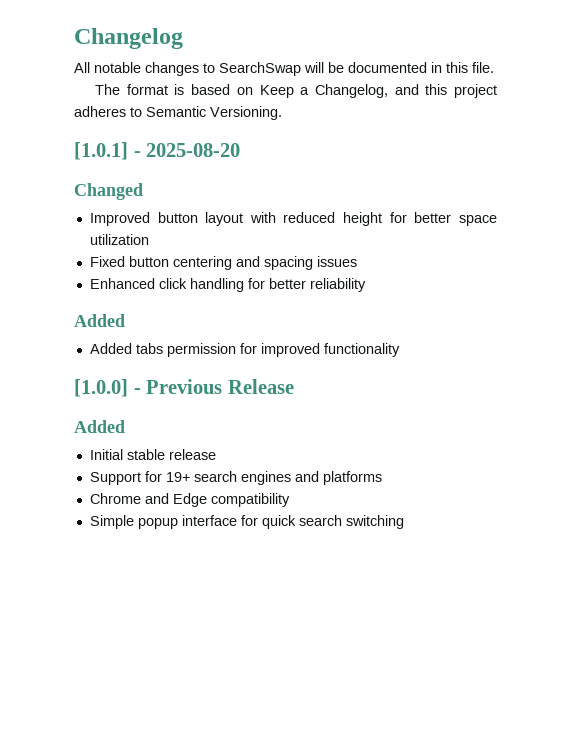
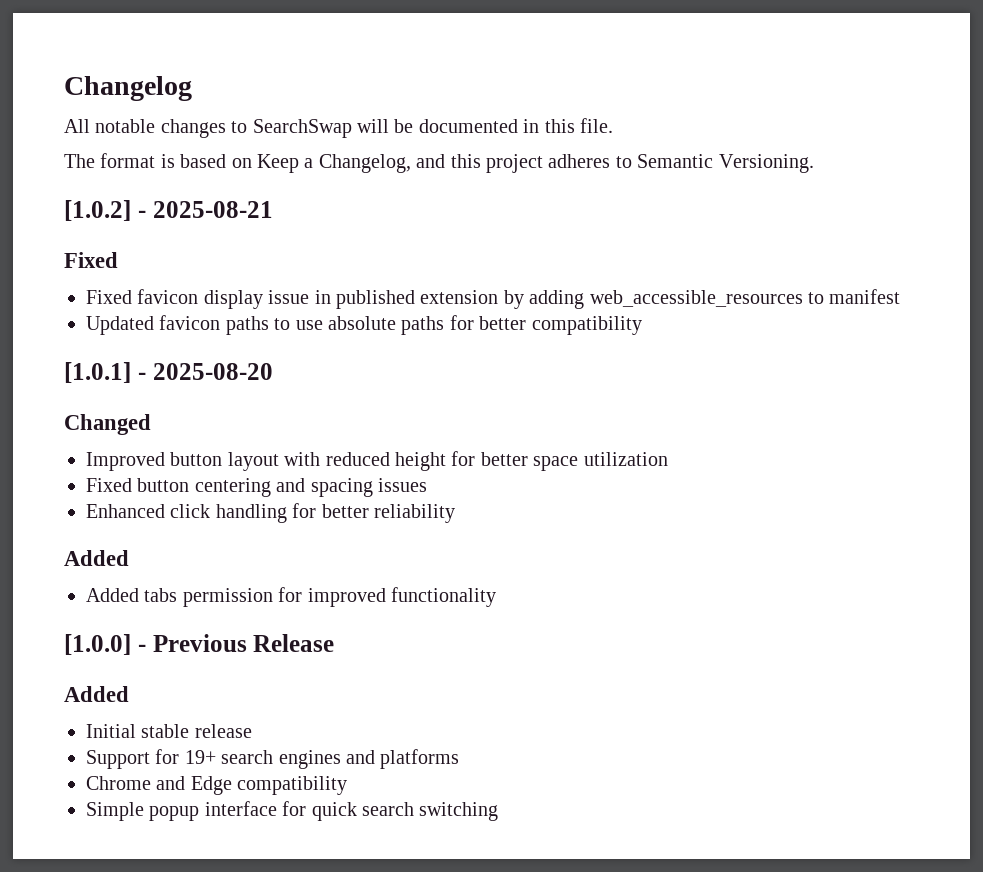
+ [1.0.2] - 2025-08-21
+ Fixed
+ Fixed favicon display issue in published extension by adding web_accessible_resources to manifest
+ Updated favicon paths to use absolute paths for better compatibility

